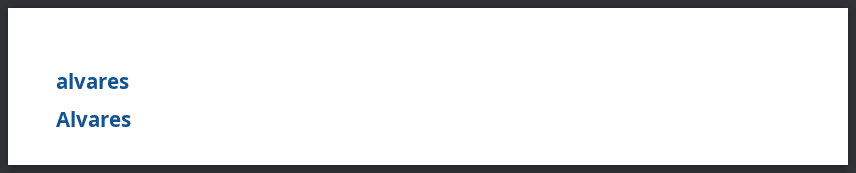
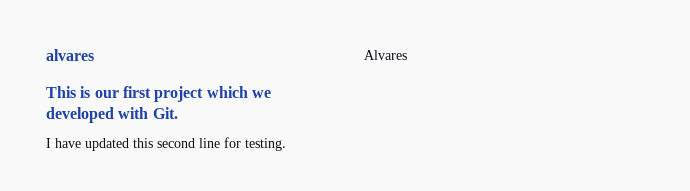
+ This is our first project which we developed with Git.
+ I have updated this second line for testing.

